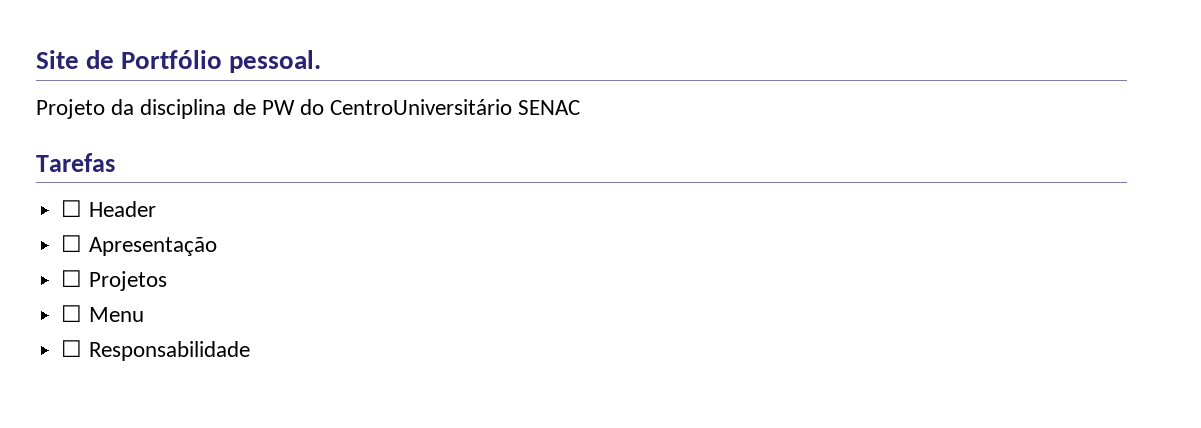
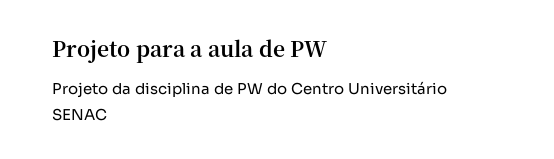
- Site de Portfólio pessoal.
+ Projeto para a aula de PW
- Projeto da disciplina de PW do CentroUniversitário SENAC
+ Projeto da disciplina de PW do Centro Universitário SENAC
- Tarefas
- ☐ Header
- ☐ Apresentação
- ☐ Projetos
- ☐ Menu
- ☐ Responsabilidade

